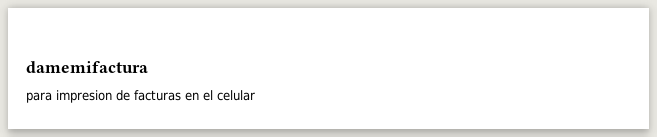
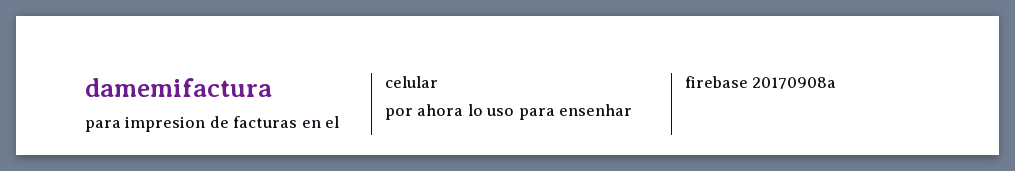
+ por ahora lo uso para ensenhar firebase 20170908a

